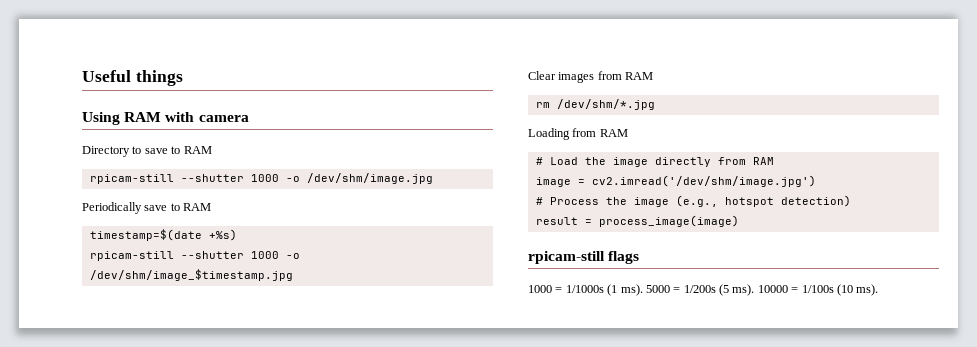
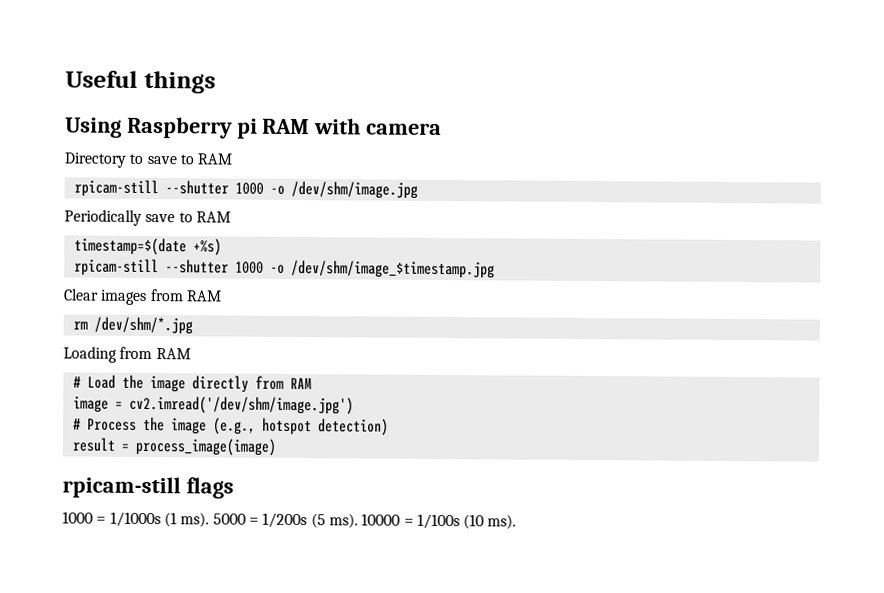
- Using RAM with camera
+ Using Raspberry pi RAM with camera

